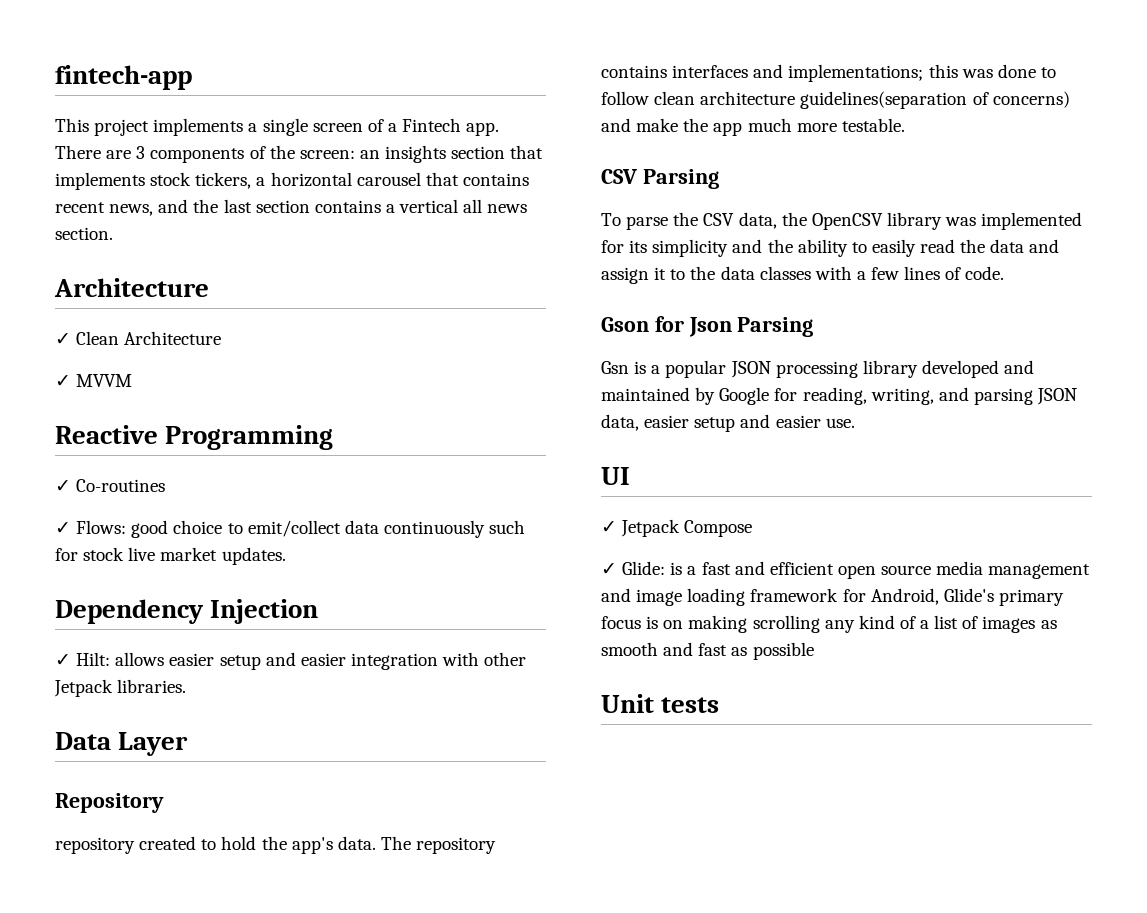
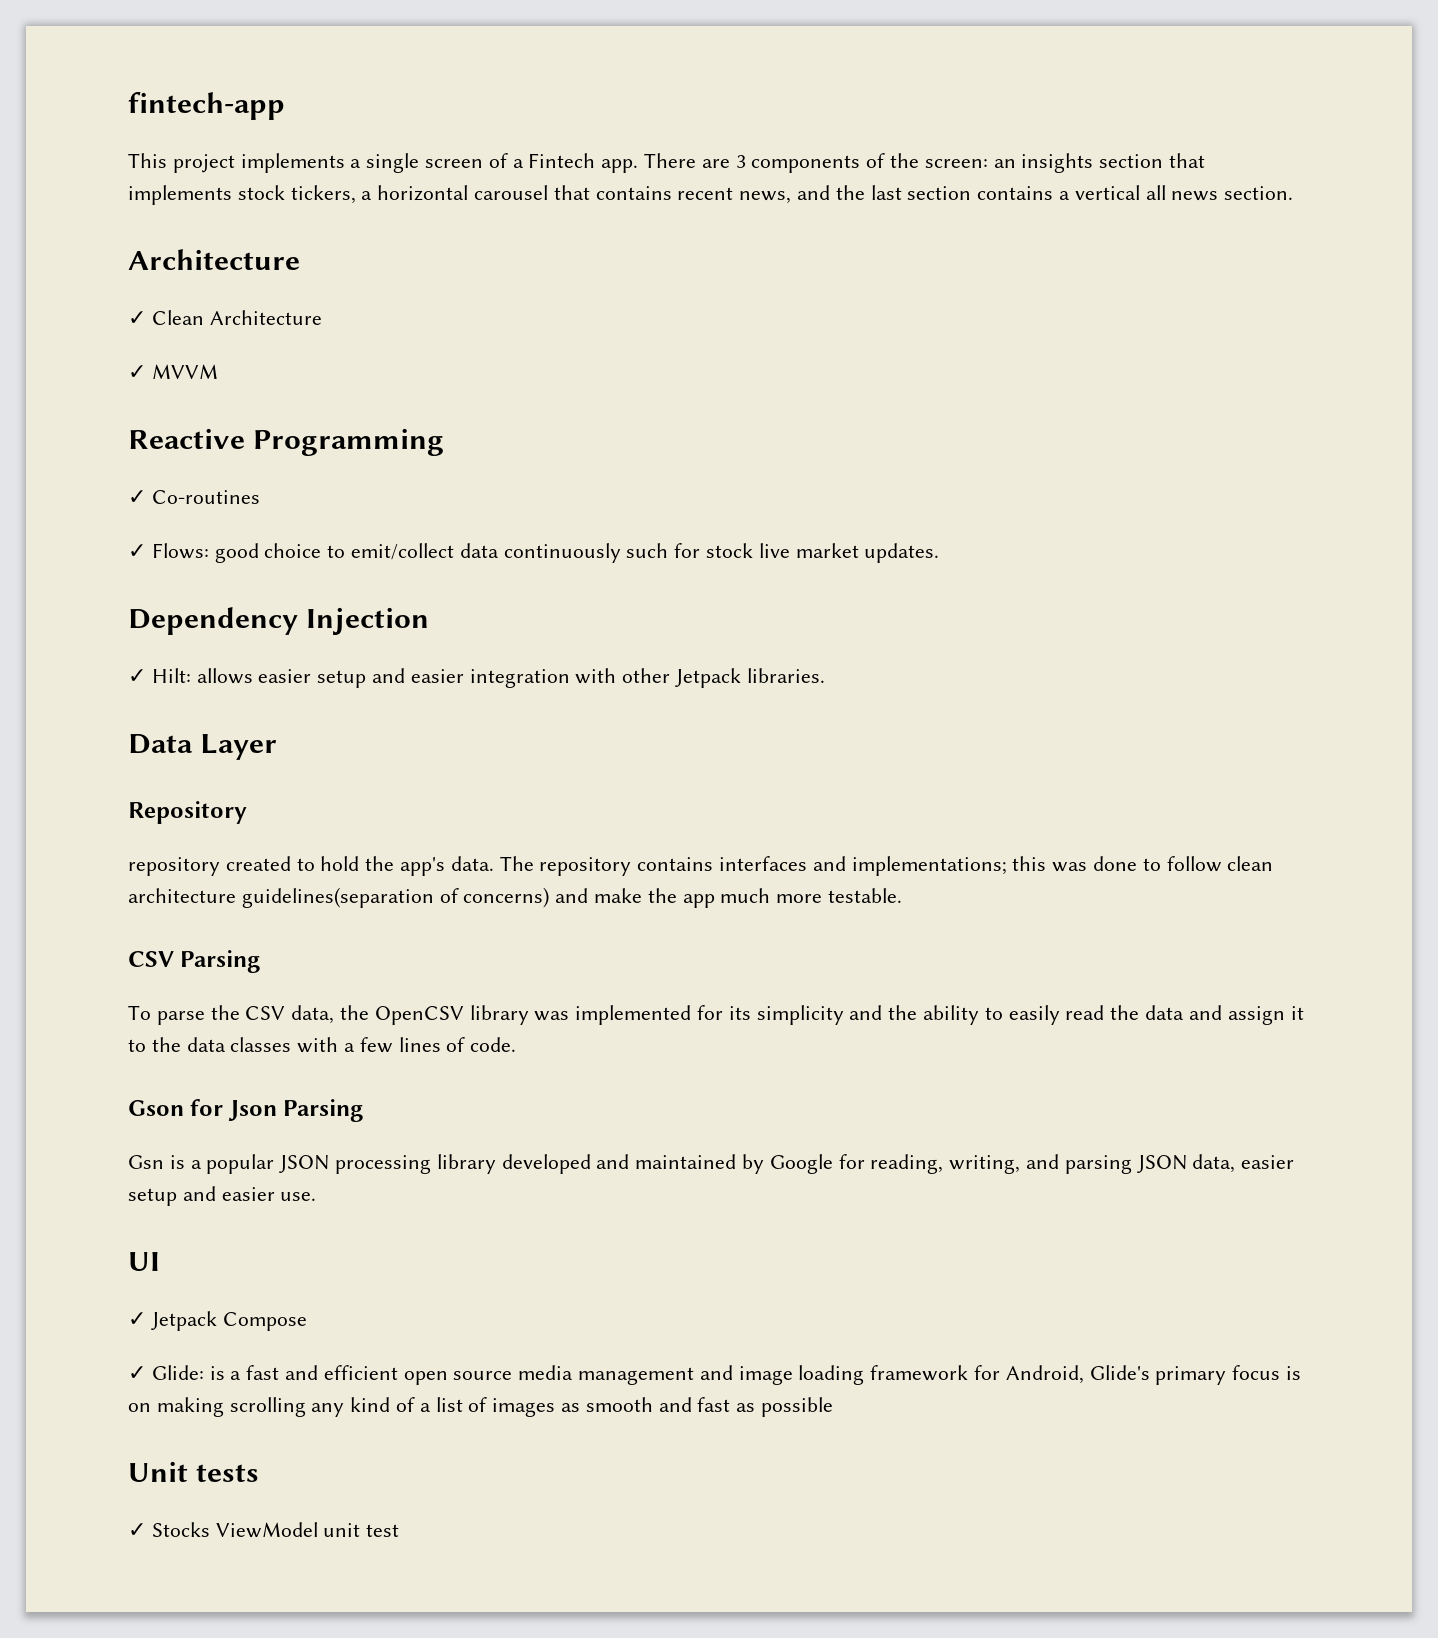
+ ✓ Stocks ViewModel unit test

